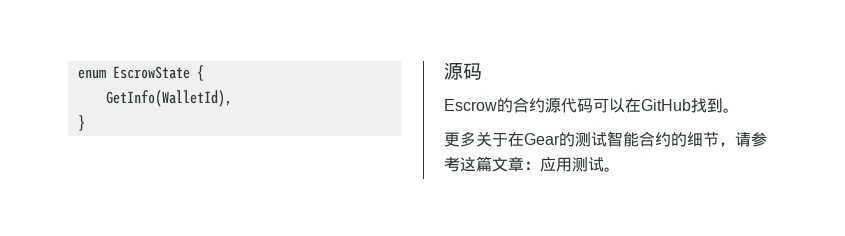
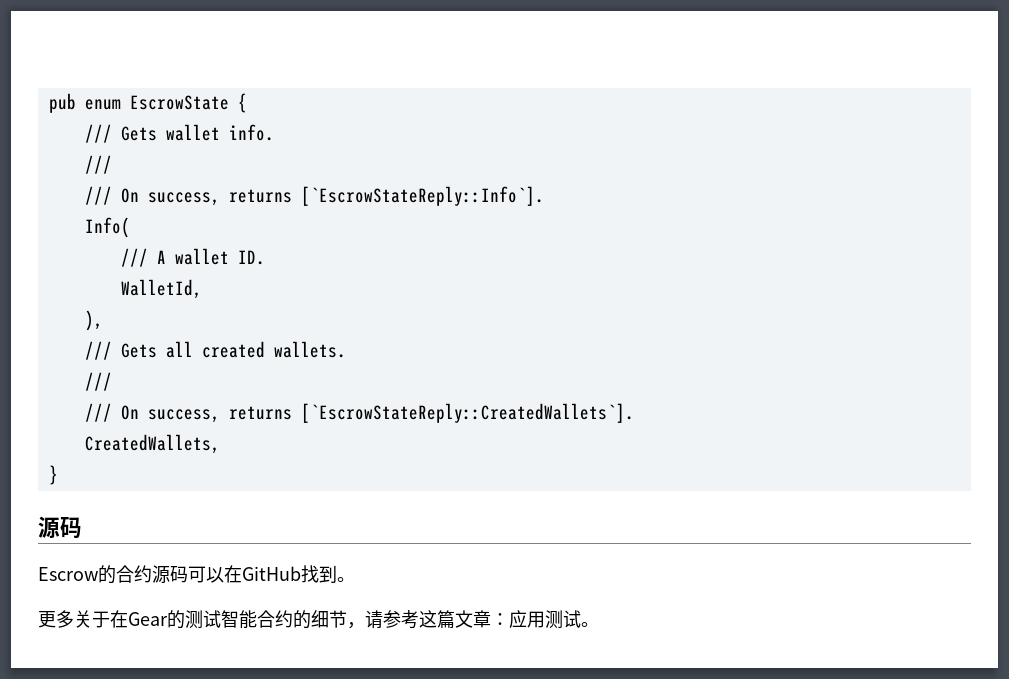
- enum EscrowState {
+ pub enum EscrowState {
- GetInfo(WalletId),
+ /// Gets wallet info.
+ ///
+ /// On success, returns [`EscrowStateReply::Info`].
+ Info(
+ /// A wallet ID.
+ WalletId,
+ ),
+ /// Gets all created wallets.
+ ///
+ /// On success, returns [`EscrowStateReply::CreatedWallets`].
+ CreatedWallets,
- Escrow的合约源代码可以在GitHub找到。
+ Escrow的合约源码可以在GitHub找到。

